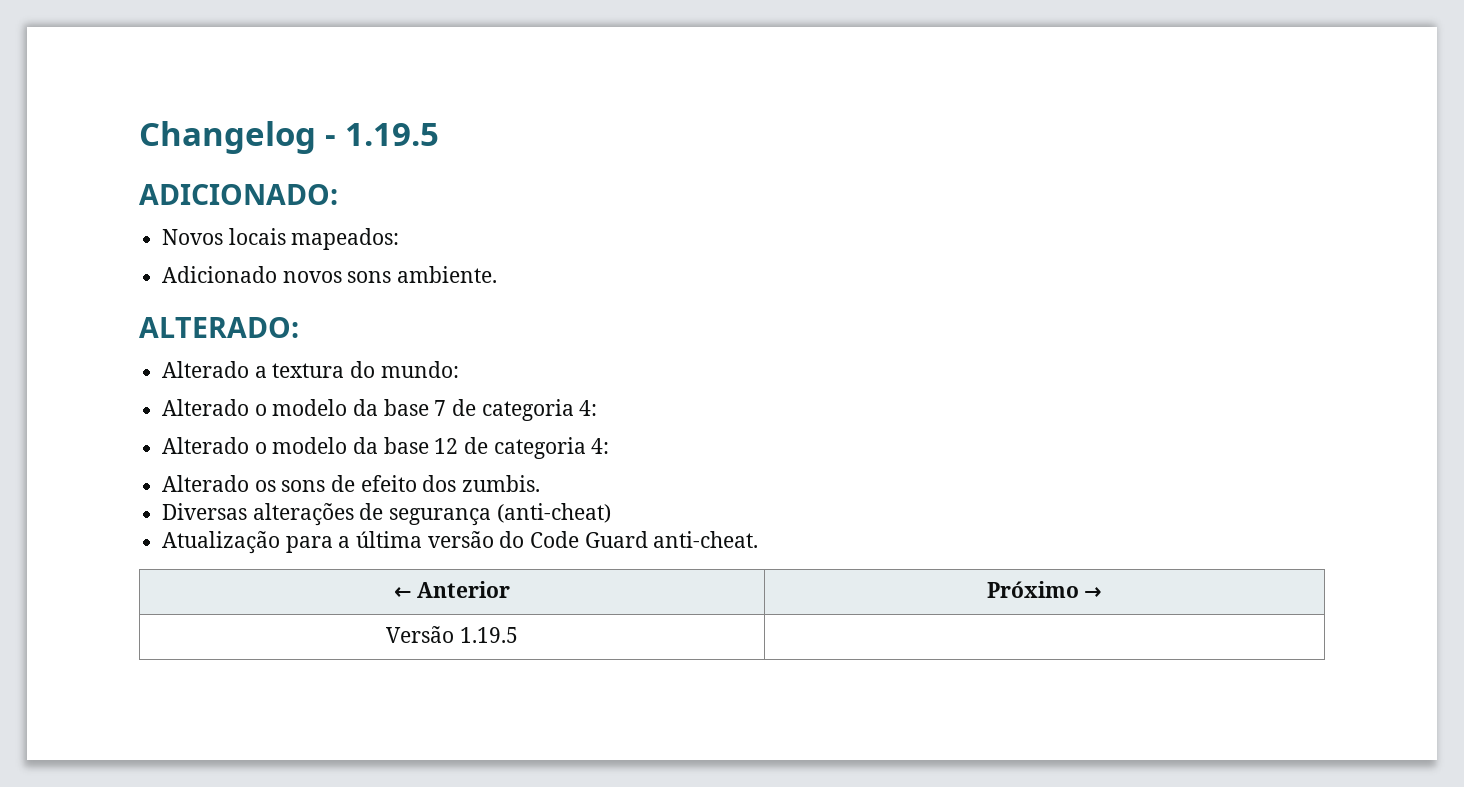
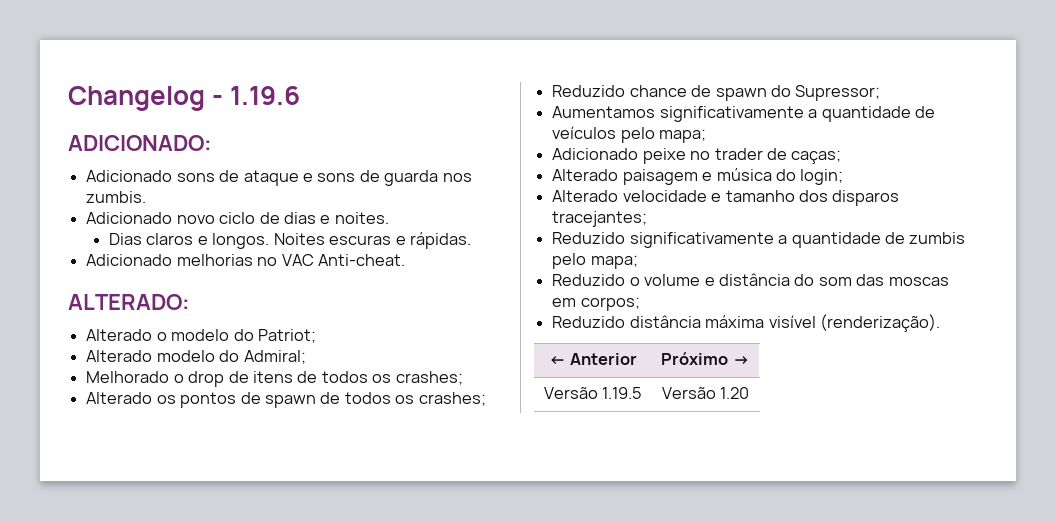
- Changelog - 1.19.5
+ Changelog - 1.19.6
- Novos locais mapeados:
- Adicionado novos sons ambiente.
+ Adicionado sons de ataque e sons de guarda nos zumbis.
+ Adicionado novo ciclo de dias e noites.
+ Dias claros e longos. Noites escuras e rápidas.
+ Adicionado melhorias no VAC Anti-cheat.
  ALTERADO:
- Alterado a textura do mundo:
- Alterado o modelo da base 7 de categoria 4:
- Alterado o modelo da base 12 de categoria 4:
- Alterado os sons de efeito dos zumbis.
- Diversas alterações de segurança (anti-cheat)
- Atualização para a última versão do Code Guard anti-cheat.
+ Alterado o modelo do Patriot;
+ Alterado modelo do Admiral;
+ Melhorado o drop de itens de todos os crashes;
+ Alterado os pontos de spawn de todos os crashes;
+ Reduzido chance de spawn do Supressor;
+ Aumentamos significativamente a quantidade de veículos pelo mapa;
+ Adicionado peixe no trader de caças;
+ Alterado paisagem e música do login;
+ Alterado velocidade e tamanho dos disparos tracejantes;
+ Reduzido significativamente a quantidade de zumbis pelo mapa;
+ Reduzido o volume e distância do som das moscas em corpos;
+ Reduzido distância máxima visível (renderização).
- Versão 1.19.5 |
+ Versão 1.19.5 | Versão 1.20

